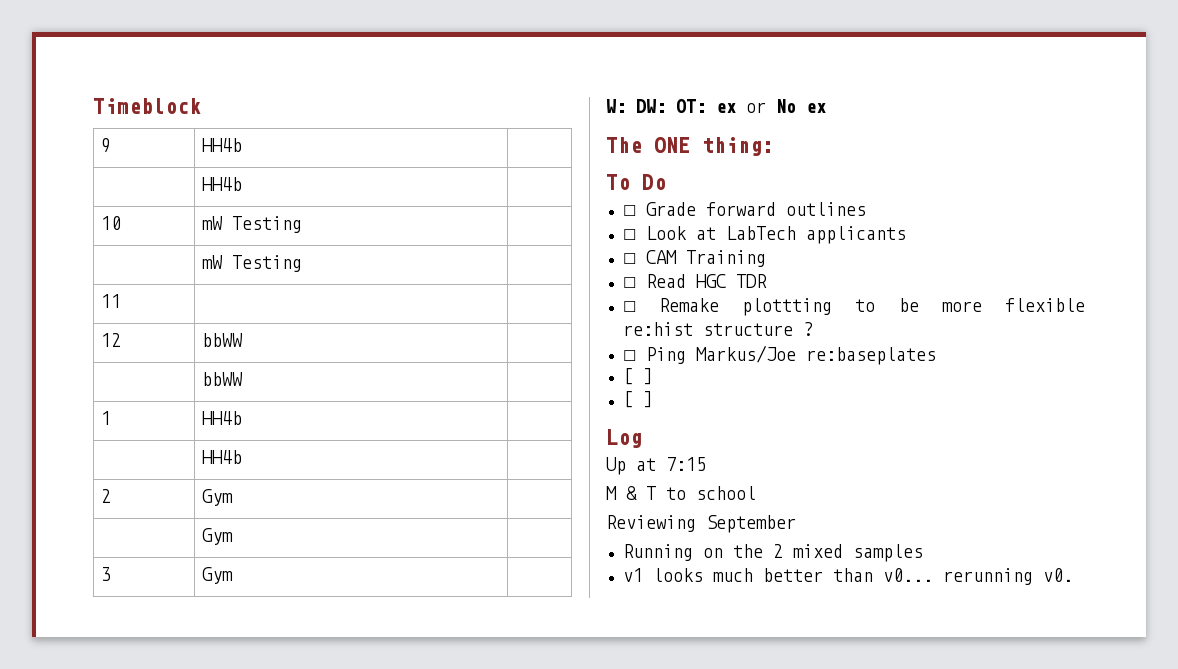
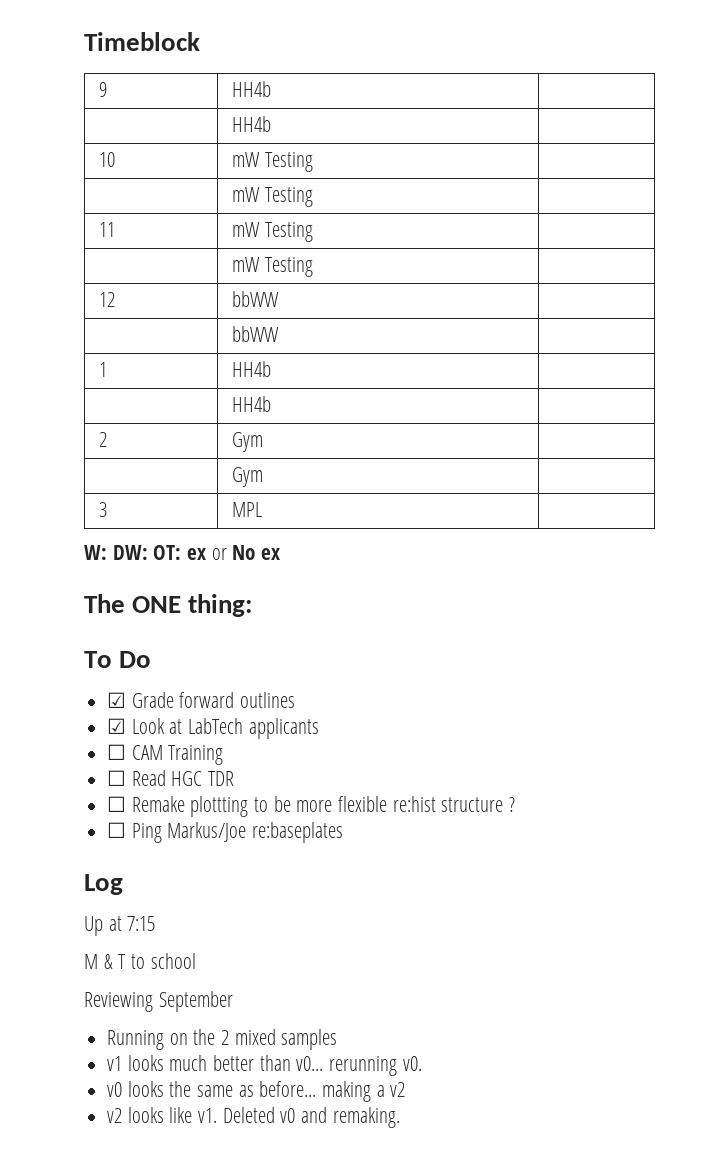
- 11 | |
+ 11 | mW Testing |
+ | mW Testing |
- 3 | Gym |
+ 3 | MPL |
- ☐ Grade forward outlines
+ ☑ Grade forward outlines
- ☐ Look at LabTech applicants
+ ☑ Look at LabTech applicants
  ☐ Ping Markus/Joe re:baseplates
- [ ]
- [ ]
+ v0 looks the same as before... making a v2
+ v2 looks like v1. Deleted v0 and remaking.

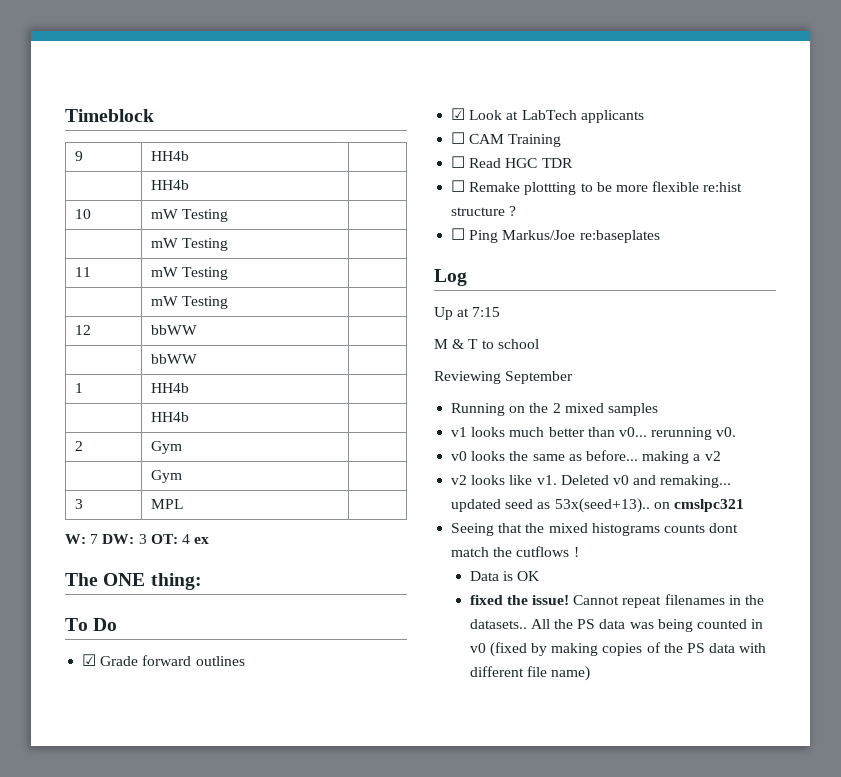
- W: DW: OT: ex or No ex
+ W: 7 DW: 3 OT: 4 ex
- Deleted v0 and remaking.
+ Deleted v0 and remaking... updated seed as 53x(seed+13).. on cmslpc321
+ Seeing that the mixed histograms counts dont match the cutflows !
+ Data is OK
+ fixed the issue! Cannot repeat filenames in the datasets.. All the PS data was being counted in v0 (fixed by making copies of the PS data with different file name)

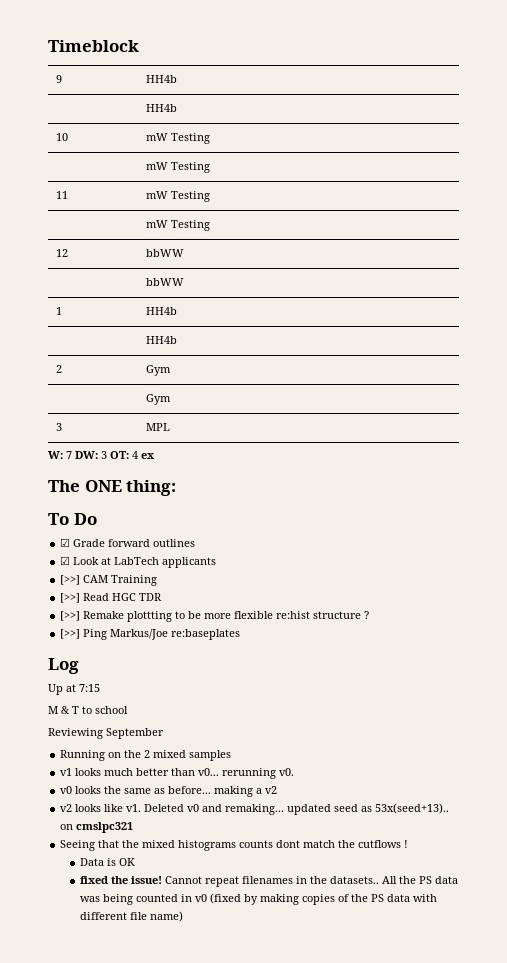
- ☐ CAM Training
+ [>>] CAM Training
- ☐ Read HGC TDR
+ [>>] Read HGC TDR
- ☐ Remake plottting to be more flexible re:hist structure ?
+ [>>] Remake plottting to be more flexible re:hist structure ?
- ☐ Ping Markus/Joe re:baseplates
+ [>>] Ping Markus/Joe re:baseplates

